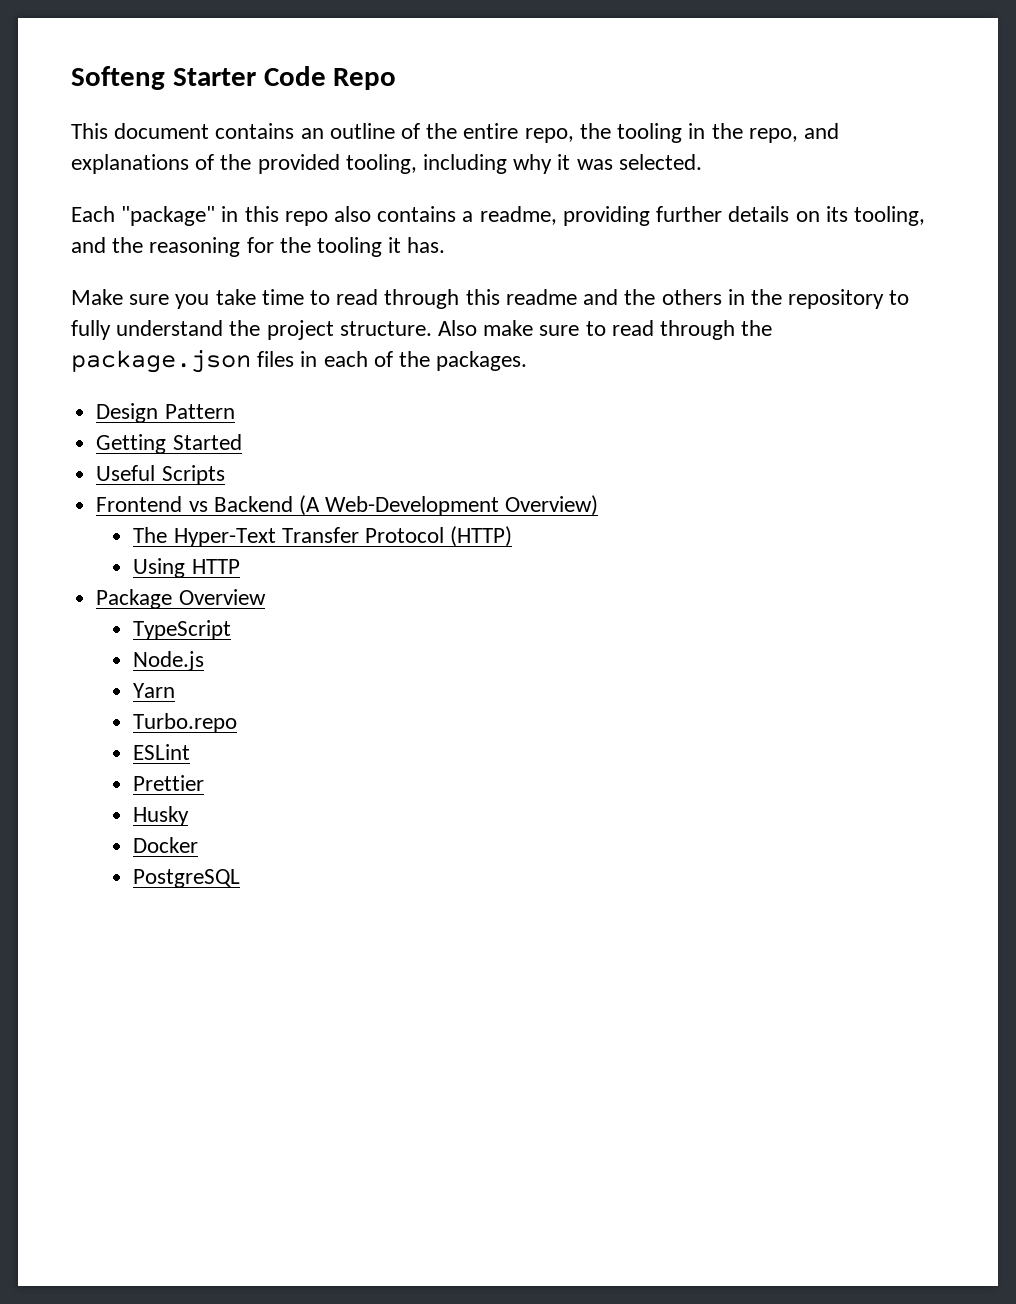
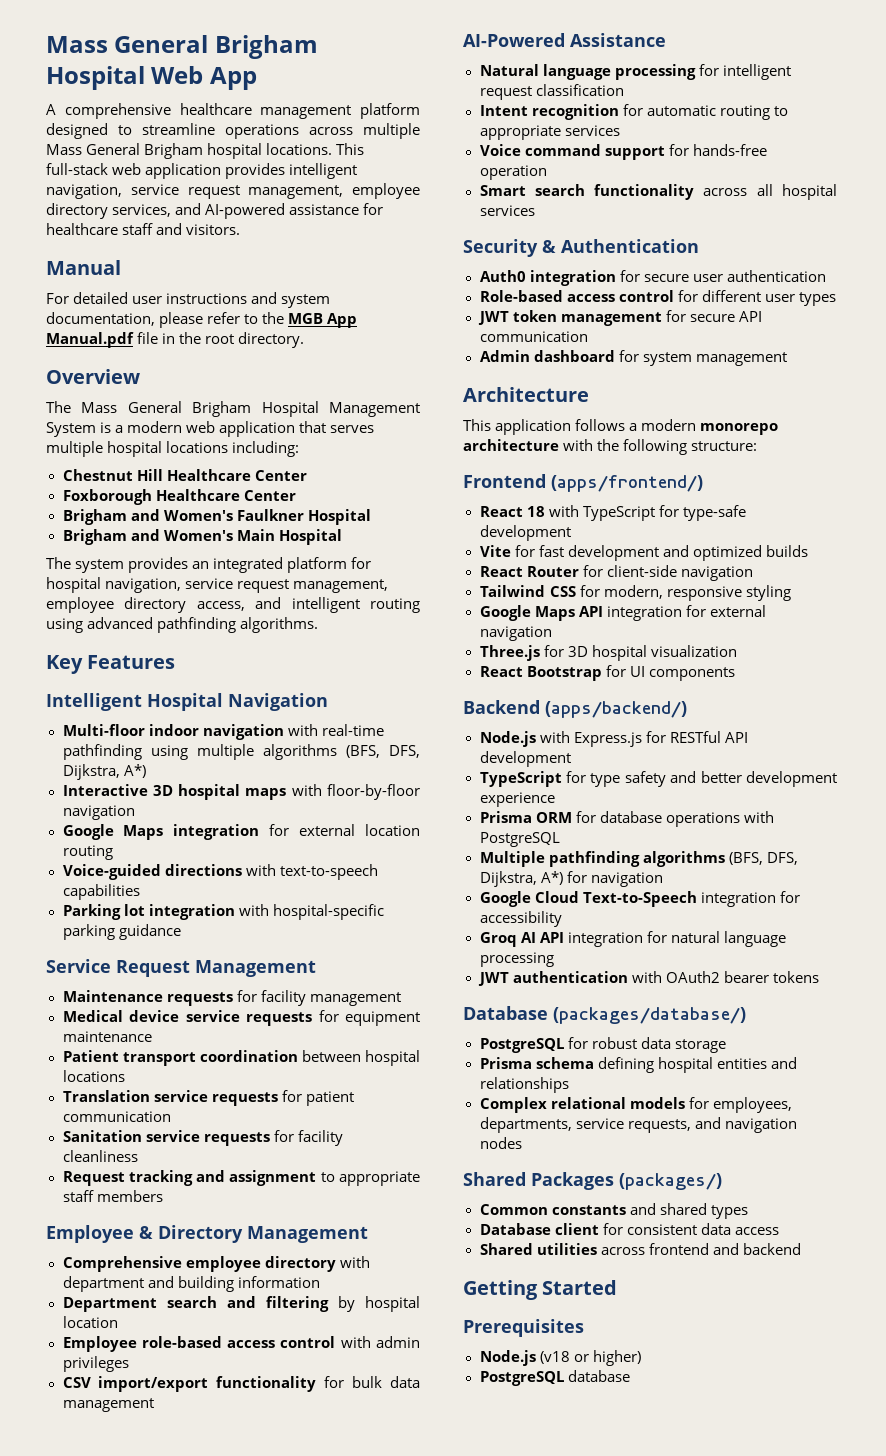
- Softeng Starter Code Repo
- This document contains an outline of the entire repo, the tooling in the repo, and explanations of the provided tooling, including why it was selected.
- Each "package" in this repo also contains a readme, providing further details on its tooling, and the reasoning for the tooling it has.
- Make sure you take time to read through this readme and the others in the repository to fully understand the project structure. Also make sure to read through the package.json files in each of the packages.
- Design Pattern
+ Mass General Brigham Hospital Web App
+ A comprehensive healthcare management platform designed to streamline operations across multiple Mass General Brigham hospital locations. This full-stack web application provides intelligent navigation, service request management, employee directory services, and AI-powered assistance for healthcare staff and visitors.
+ Manual
+ For detailed user instructions and system documentation, please refer to the MGB App Manual.pdf file in the root directory.
+ Overview
+ The Mass General Brigham Hospital Management System is a modern web application that serves multiple hospital locations including:
+ Chestnut Hill Healthcare Center
+ Foxborough Healthcare Center
+ Brigham and Women's Faulkner Hospital
+ Brigham and Women's Main Hospital
+ The system provides an integrated platform for hospital navigation, service request management, employee directory access, and intelligent routing using advanced pathfinding algorithms.
+ Key Features
+ Intelligent Hospital Navigation
+ Multi-floor indoor navigation with real-time pathfinding using multiple algorithms (BFS, DFS, Dijkstra, A*)
+ Interactive 3D hospital maps with floor-by-floor navigation
+ Google Maps integration for external location routing
+ Voice-guided directions with text-to-speech capabilities
+ Parking lot integration with hospital-specific parking guidance
+ Service Request Management
+ Maintenance requests for facility management
+ Medical device service requests for equipment maintenance
+ Patient transport coordination between hospital locations
+ Translation service requests for patient communication
+ Sanitation service requests for facility cleanliness
+ Request tracking and assignment to appropriate staff members
+ Employee & Directory Management
+ Comprehensive employee directory with department and building information
+ Department search and filtering by hospital location
+ Employee role-based access control with admin privileges
+ CSV import/export functionality for bulk data management
+ AI-Powered Assistance
+ Natural language processing for intelligent request classification
+ Intent recognition for automatic routing to appropriate services
+ Voice command support for hands-free operation
+ Smart search functionality across all hospital services
+ Security & Authentication
+ Auth0 integration for secure user authentication
+ Role-based access control for different user types
+ JWT token management for secure API communication
+ Admin dashboard for system management
+ Architecture
+ This application follows a modern monorepo architecture with the following structure:
+ Frontend (apps/frontend/)
+ React 18 with TypeScript for type-safe development
+ Vite for fast development and optimized builds
+ React Router for client-side navigation
+ Tailwind CSS for modern, responsive styling
+ Google Maps API integration for external navigation
+ Three.js for 3D hospital visualization
+ React Bootstrap for UI components
+ Backend (apps/backend/)
+ Node.js with Express.js for RESTful API development
+ TypeScript for type safety and better development experience
+ Prisma ORM for database operations with PostgreSQL
+ Multiple pathfinding algorithms (BFS, DFS, Dijkstra, A*) for navigation
+ Google Cloud Text-to-Speech integration for accessibility
+ Groq AI API integration for natural language processing
+ JWT authentication with OAuth2 bearer tokens
+ Database (packages/database/)
+ PostgreSQL for robust data storage
+ Prisma schema defining hospital entities and relationships
+ Complex relational models for employees, departments, service requests, and navigation nodes
+ Shared Packages (packages/)
+ Common constants and shared types
+ Database client for consistent data access
+ Shared utilities across frontend and backend
  Getting Started
- Useful Scripts
- Frontend vs Backend (A Web-Development Overview)
- The Hyper-Text Transfer Protocol (HTTP)
- Using HTTP
- Package Overview
- TypeScript
- Node.js
- Yarn
- Turbo.repo
- ESLint
- Prettier
- Husky
- Docker
- PostgreSQL
+ Prerequisites
+ Node.js (v18 or higher)
+ PostgreSQL database

